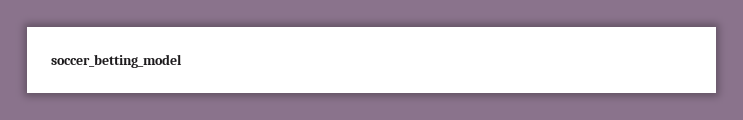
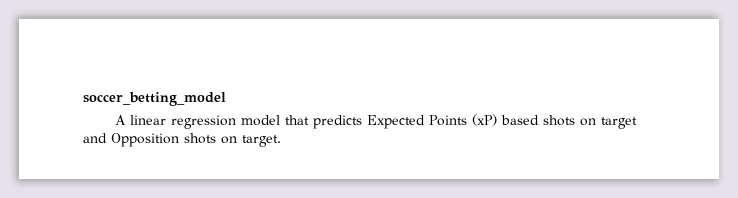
+ A linear regression model that predicts Expected Points (xP) based shots on target and Opposition shots on target.

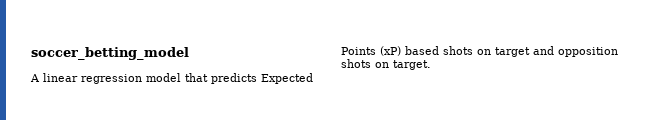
- A linear regression model that predicts Expected Points (xP) based shots on target and Opposition shots on target.
+ A linear regression model that predicts Expected Points (xP) based shots on target and opposition shots on target.

